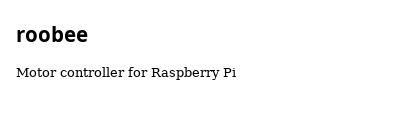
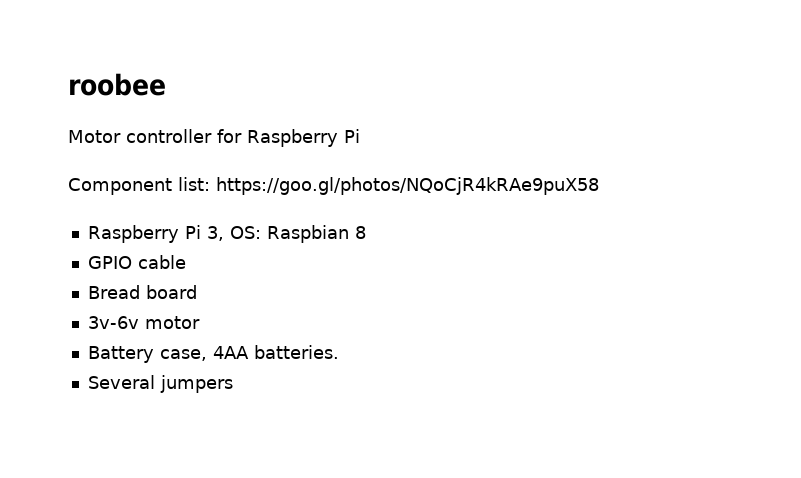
+ Component list: https://goo.gl/photos/NQoCjR4kRAe9puX58
+ Raspberry Pi 3, OS: Raspbian 8
+ GPIO cable
+ Bread board
+ 3v-6v motor
+ Battery case, 4AA batteries.
+ Several jumpers

